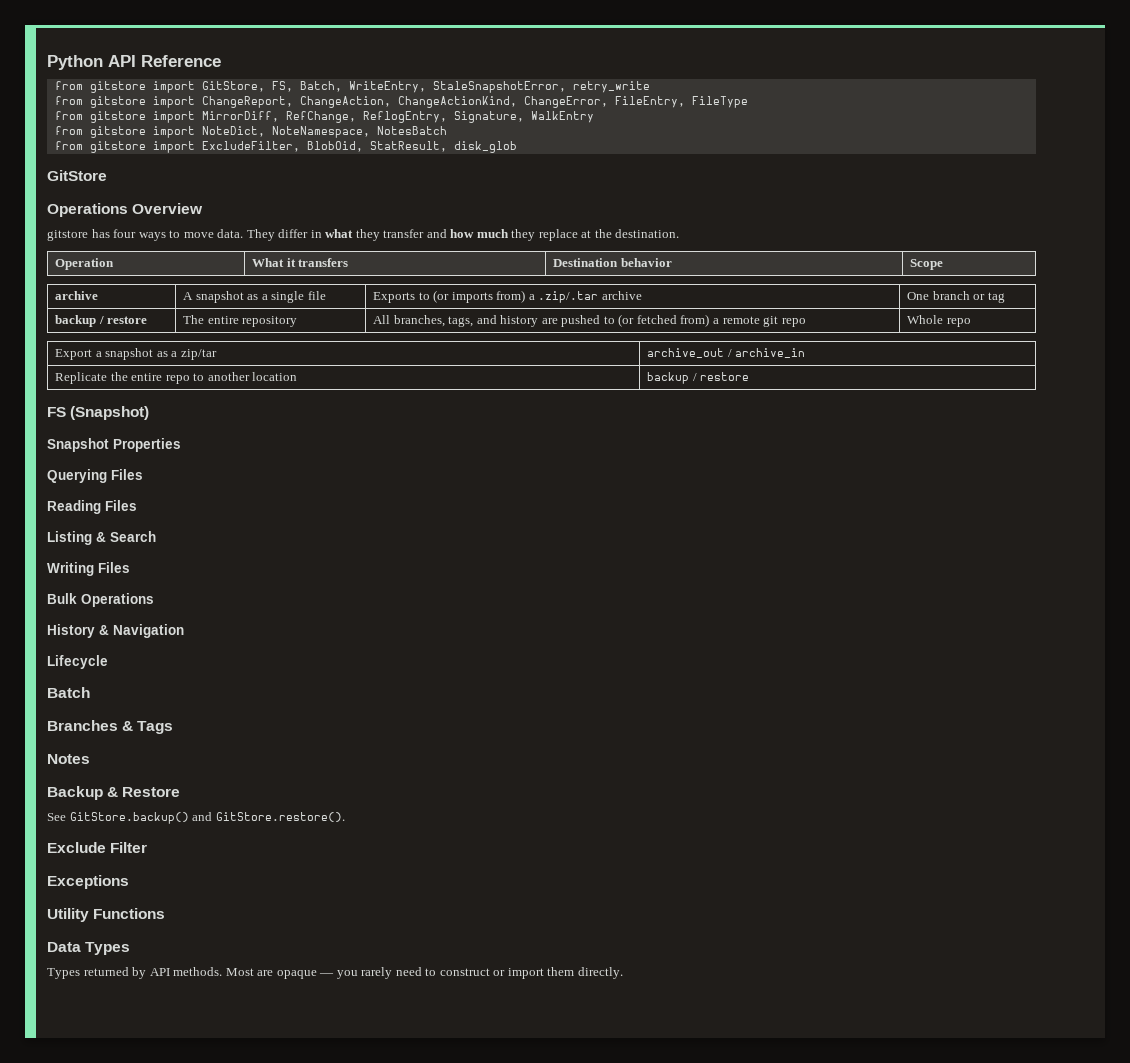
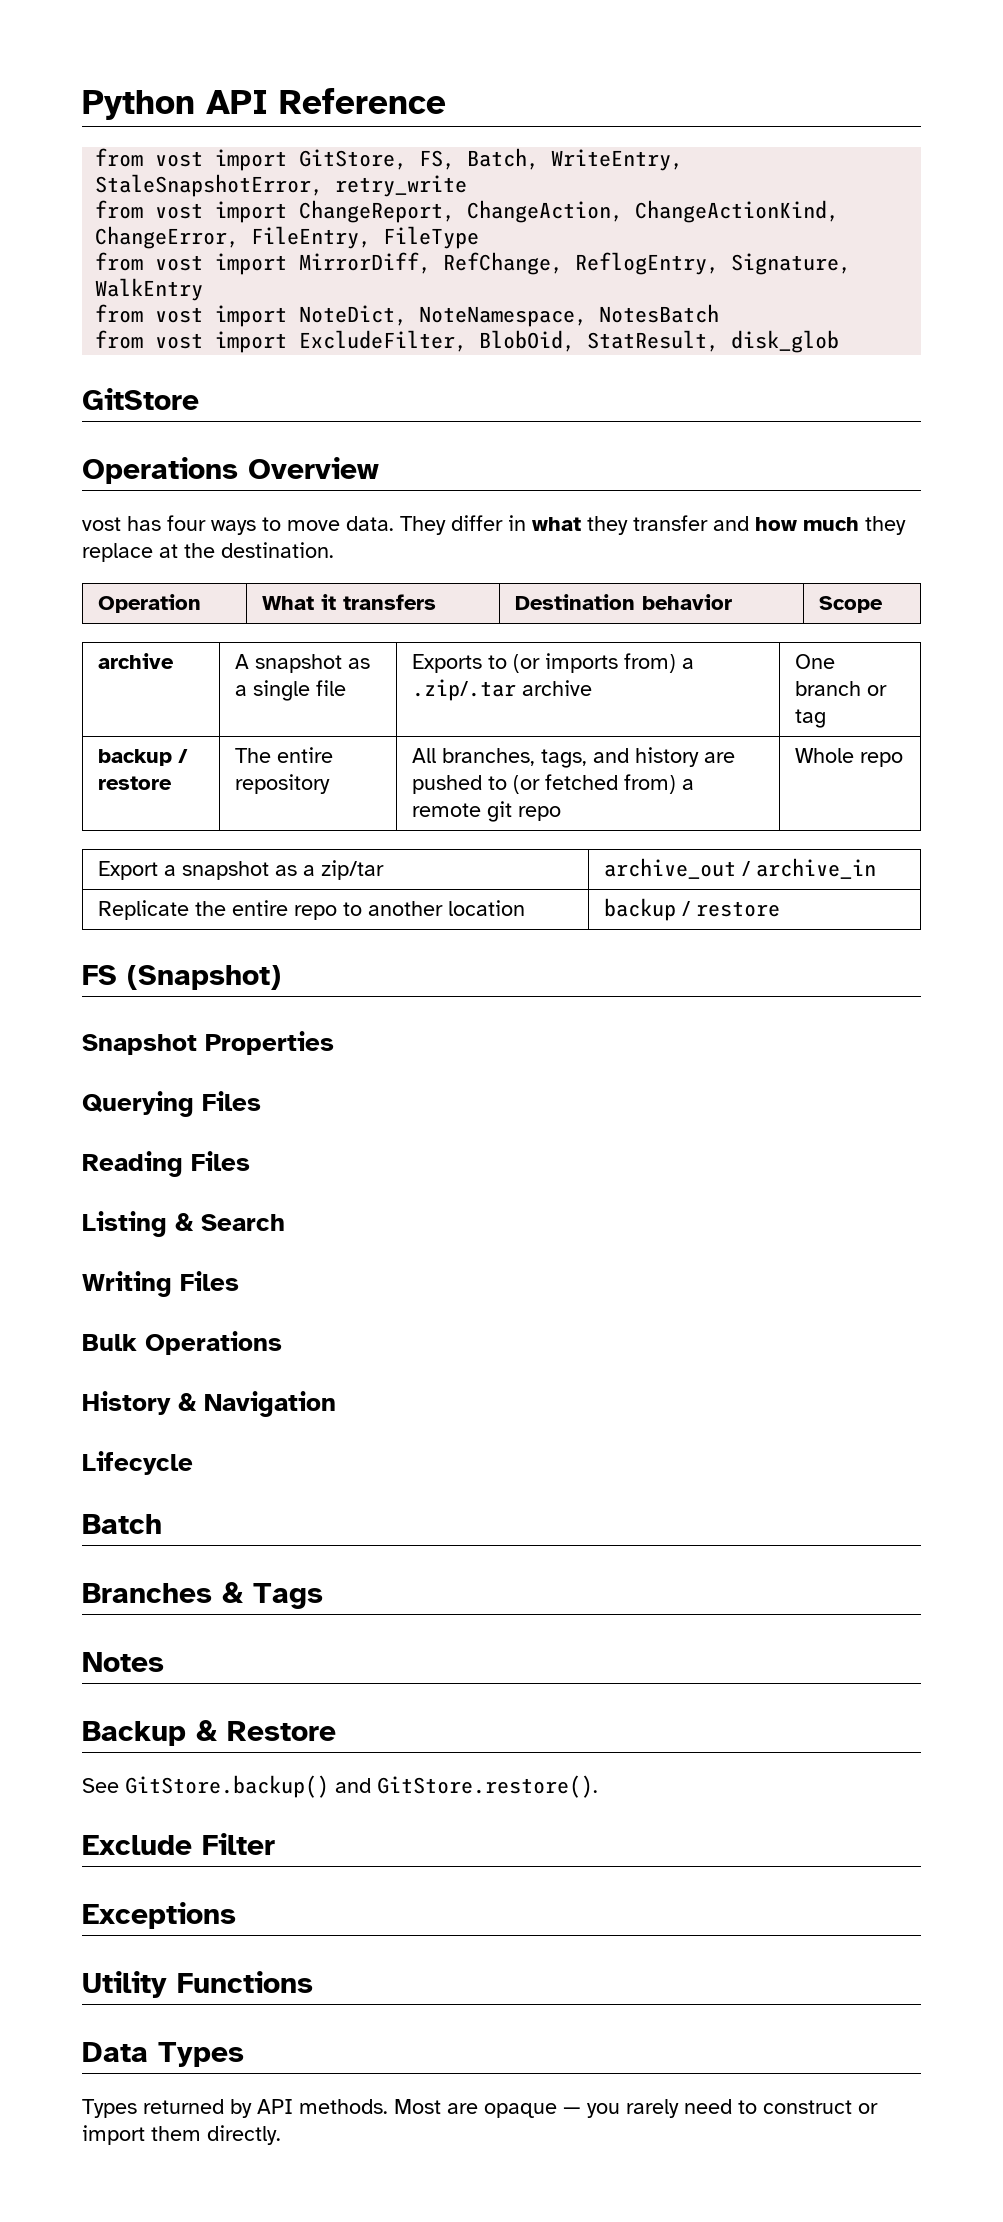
- from gitstore import GitStore, FS, Batch, WriteEntry, StaleSnapshotError, retry_write
+ from vost import GitStore, FS, Batch, WriteEntry, StaleSnapshotError, retry_write
- from gitstore import ChangeReport, ChangeAction, ChangeActionKind, ChangeError, FileEntry, FileType
+ from vost import ChangeReport, ChangeAction, ChangeActionKind, ChangeError, FileEntry, FileType
- from gitstore import MirrorDiff, RefChange, ReflogEntry, Signature, WalkEntry
+ from vost import MirrorDiff, RefChange, ReflogEntry, Signature, WalkEntry
- from gitstore import NoteDict, NoteNamespace, NotesBatch
+ from vost import NoteDict, NoteNamespace, NotesBatch
- from gitstore import ExcludeFilter, BlobOid, StatResult, disk_glob
+ from vost import ExcludeFilter, BlobOid, StatResult, disk_glob
- gitstore has four ways to move data.
+ vost has four ways to move data.

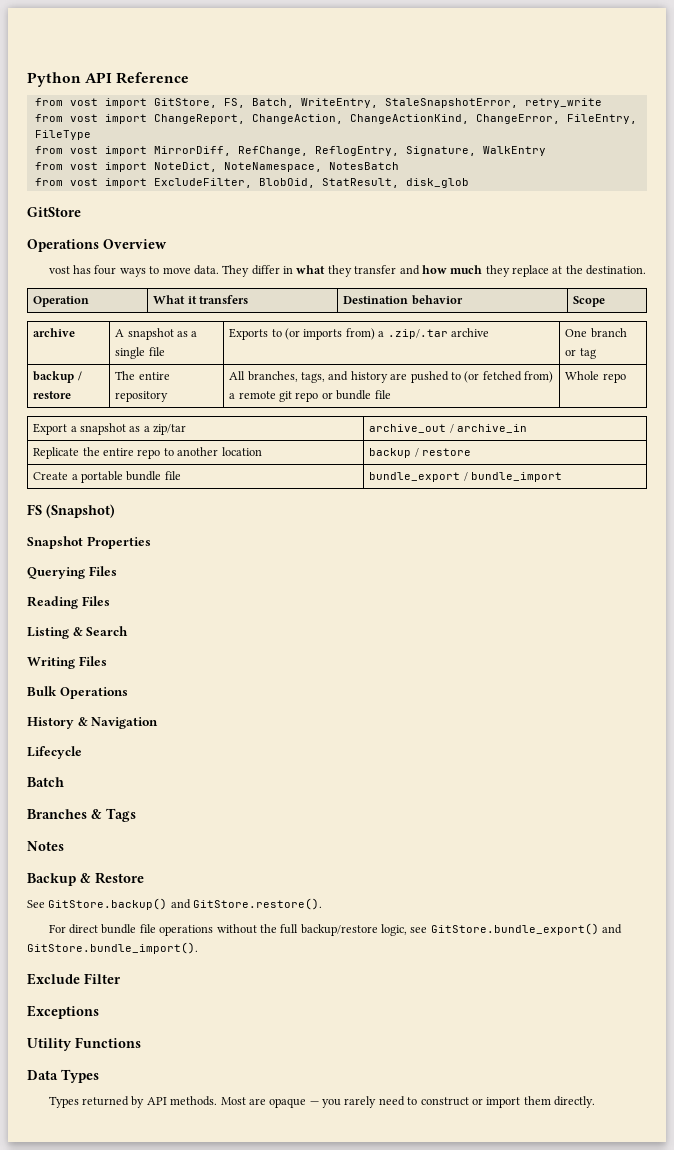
- backup / restore | The entire repository | All branches, tags, and history are pushed to (or fetched from) a remote git repo | Whole repo
+ backup / restore | The entire repository | All branches, tags, and history are pushed to (or fetched from) a remote git repo or bundle file | Whole repo
+ Create a portable bundle file | bundle_export / bundle_import
+ For direct bundle file operations without the full backup/restore logic, see GitStore.bundle_export() and GitStore.bundle_import().

